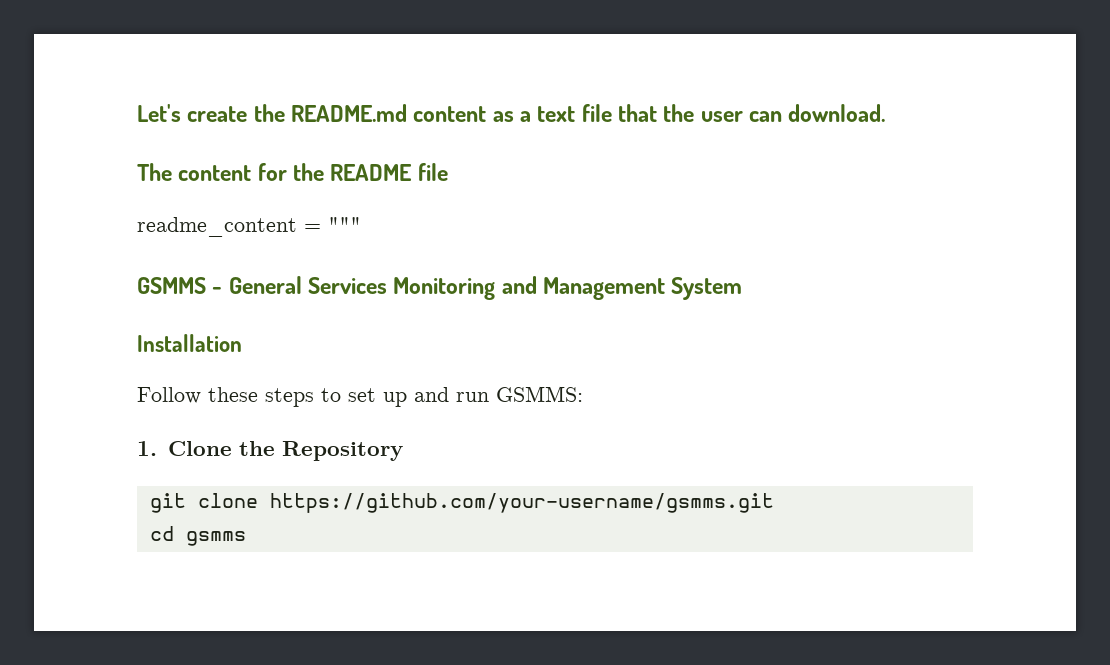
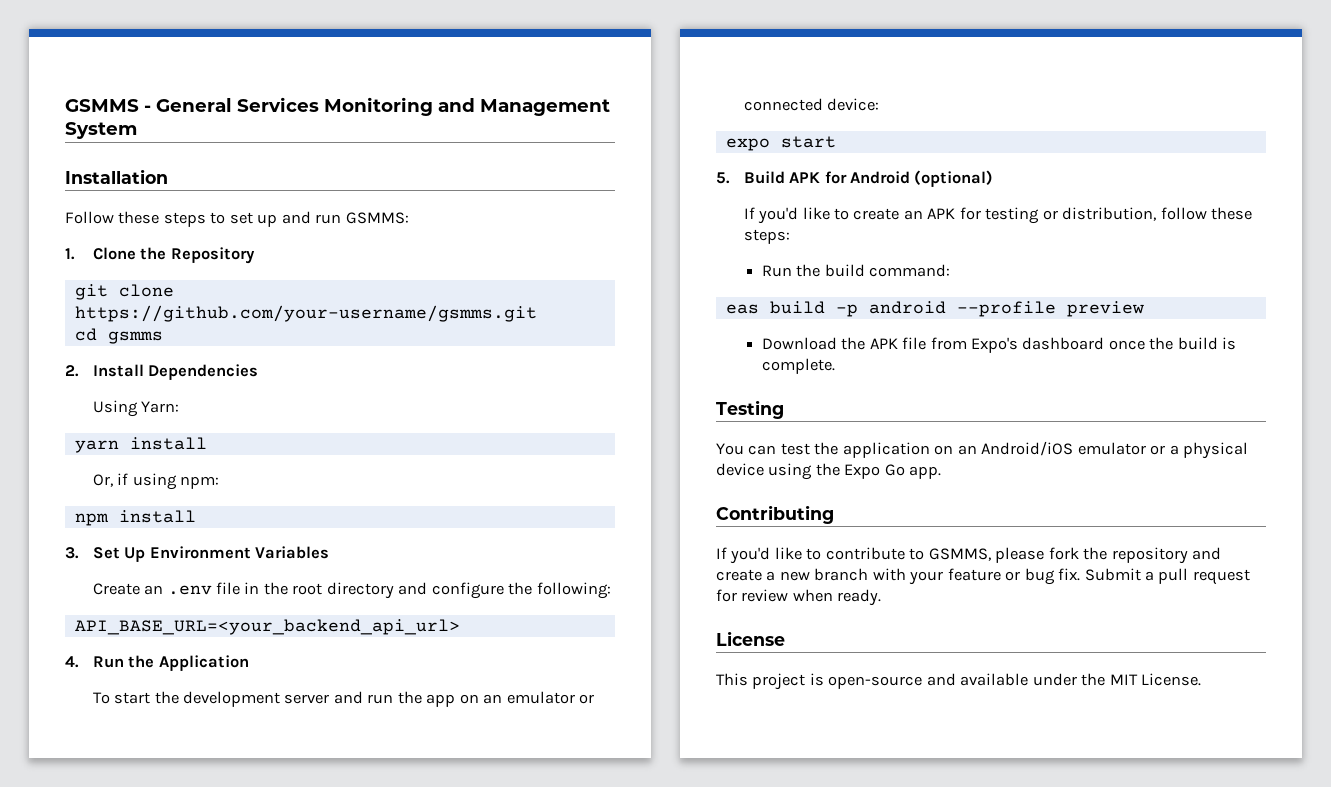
- Let's create the README.md content as a text file that the user can download.
- The content for the README file
- readme_content = """
+ 2. Install Dependencies
+ Using Yarn:
+ yarn install
+ Or, if using npm:
+ npm install
+ 3. Set Up Environment Variables
+ Create an .env file in the root directory and configure the following:
+ API_BASE_URL=<your_backend_api_url>
+ 4. Run the Application
+ To start the development server and run the app on an emulator or connected device:
+ expo start
+ 5. Build APK for Android (optional)
+ If you'd like to create an APK for testing or distribution, follow these steps:
+ Run the build command:
+ eas build -p android --profile preview
+ Download the APK file from Expo's dashboard once the build is complete.
+ Testing
+ You can test the application on an Android/iOS emulator or a physical device using the Expo Go app.
+ Contributing
+ If you'd like to contribute to GSMMS, please fork the repository and create a new branch with your feature or bug fix. Submit a pull request for review when ready.
+ License
+ This project is open-source and available under the MIT License.

